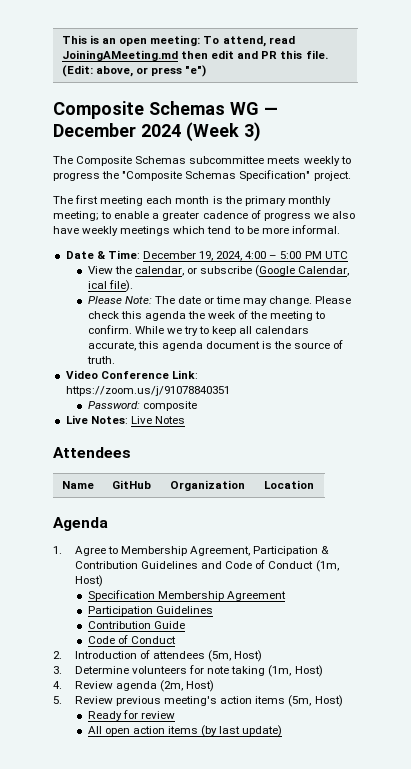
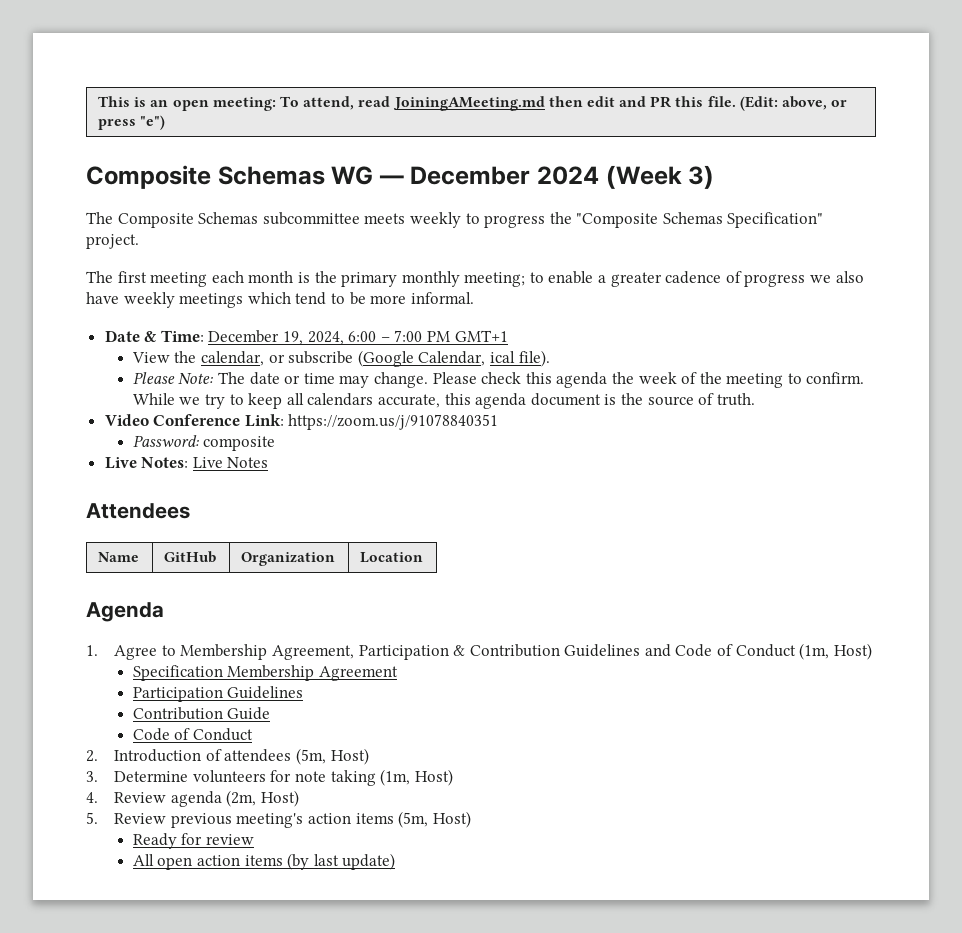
- Date & Time: December 19, 2024, 4:00 – 5:00 PM UTC
+ Date & Time: December 19, 2024, 6:00 – 7:00 PM GMT+1

